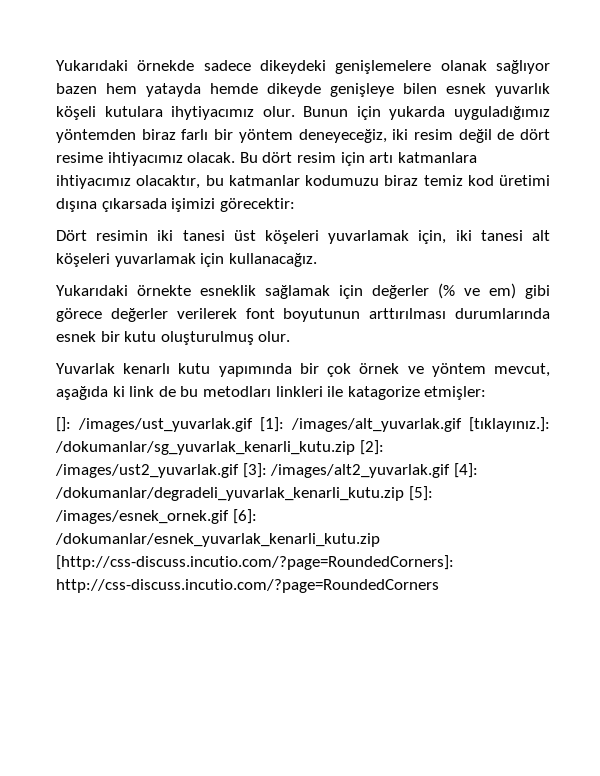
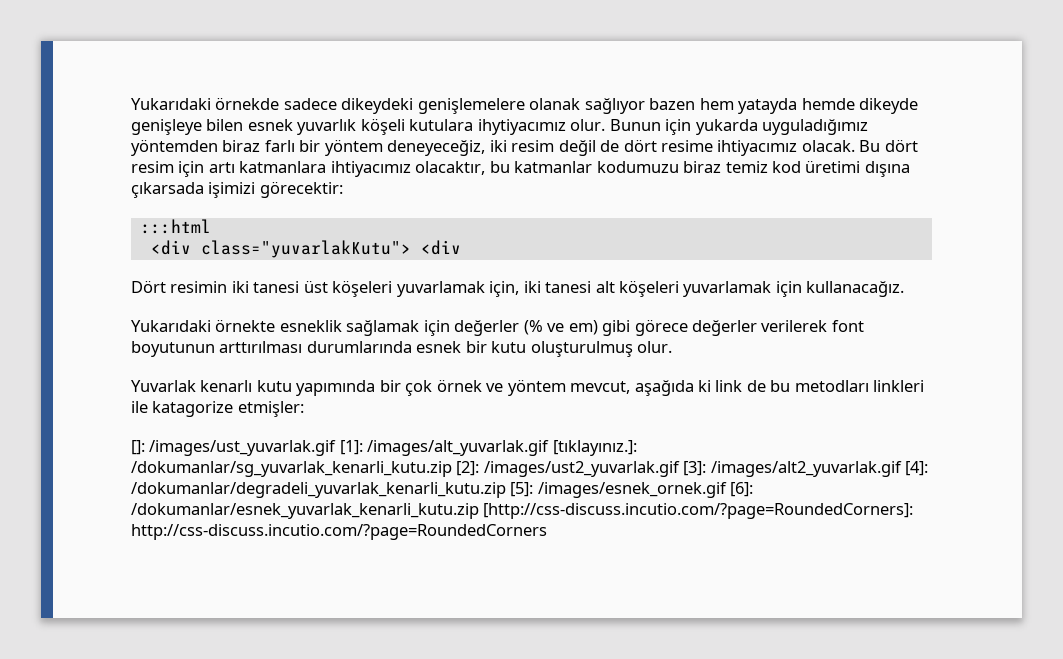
+ :::html
+ <div class="yuvarlakKutu"> <div

